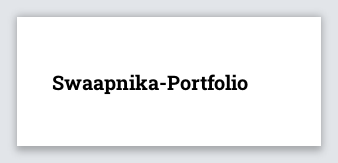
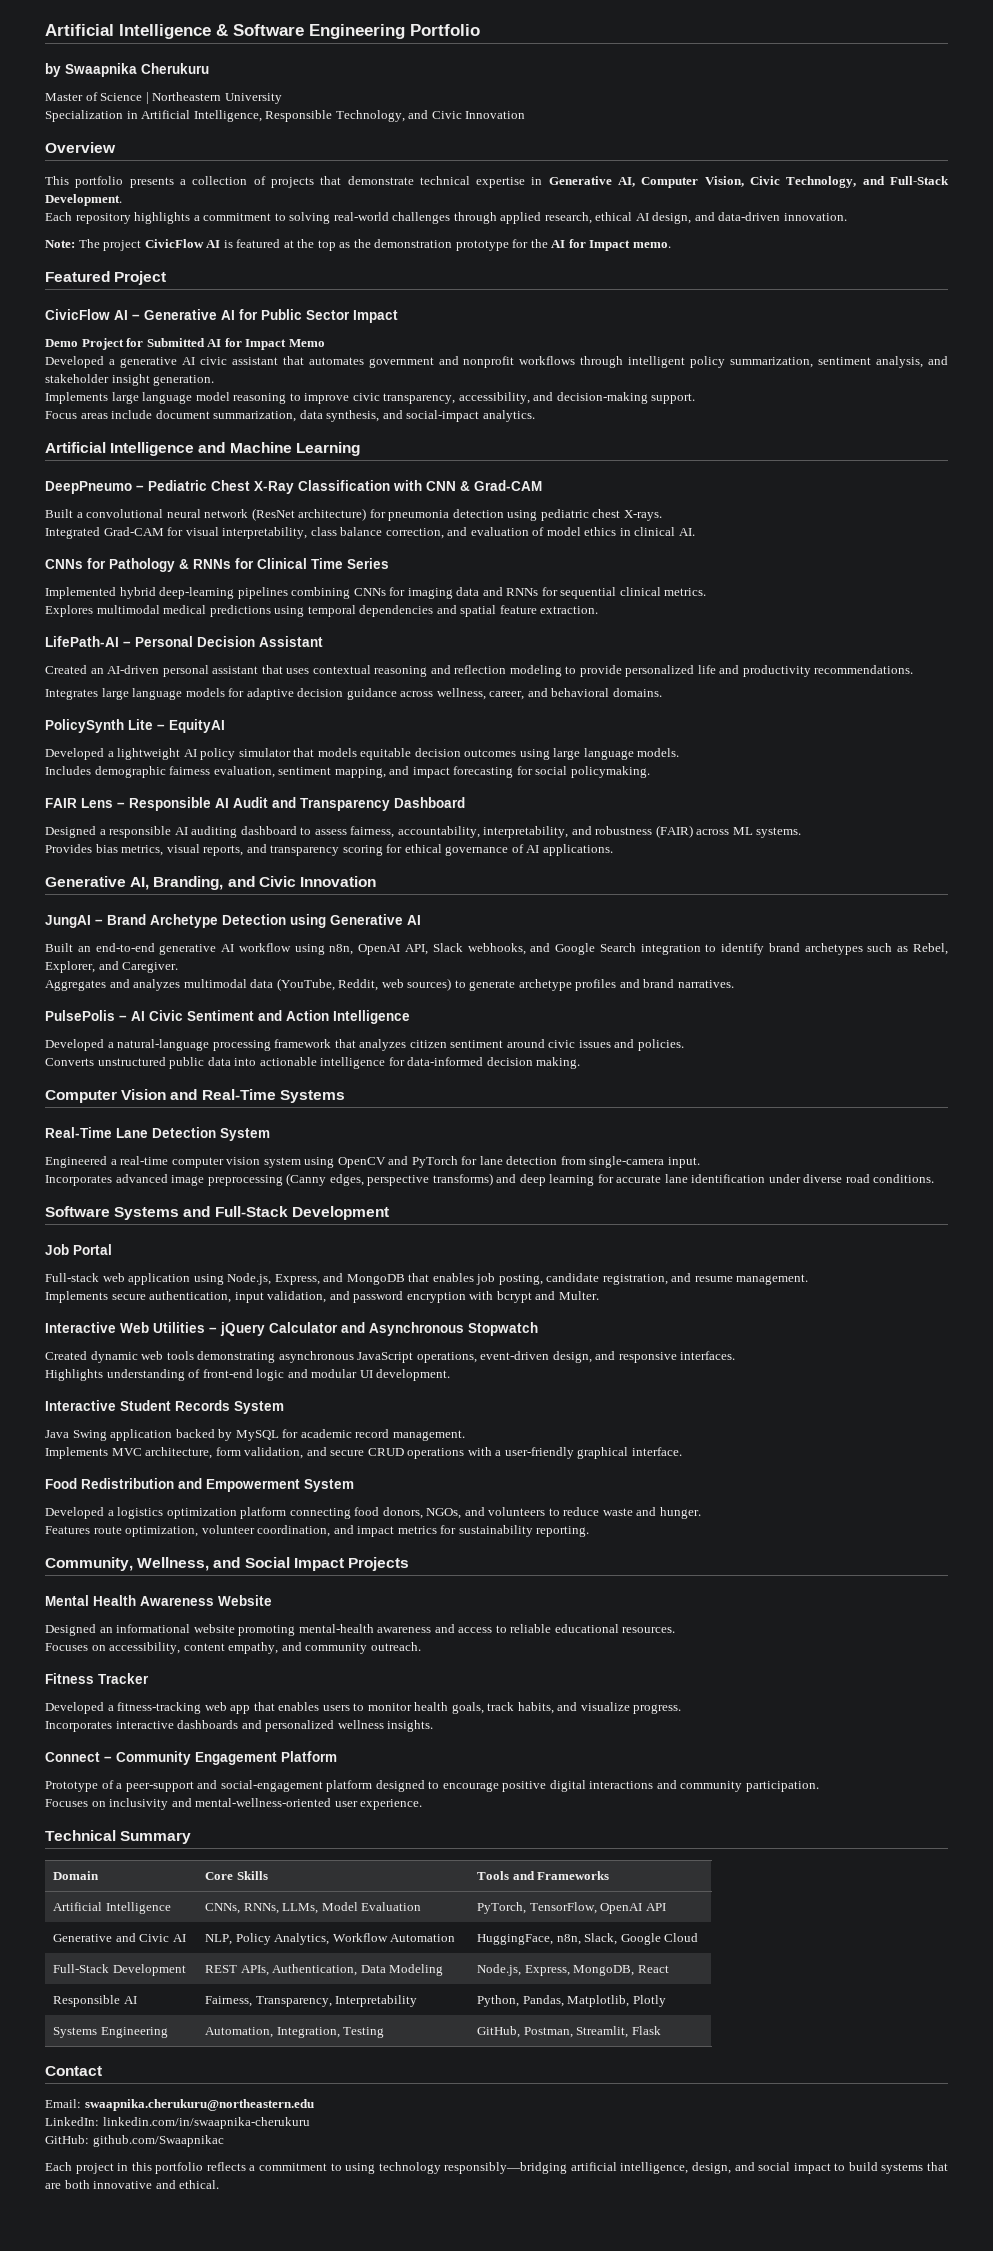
- Swaapnika-Portfolio
+ Artificial Intelligence & Software Engineering Portfolio
+ by Swaapnika Cherukuru
+ Master of Science | Northeastern University
+ Specialization in Artificial Intelligence, Responsible Technology, and Civic Innovation
+ Overview
+ This portfolio presents a collection of projects that demonstrate technical expertise in Generative AI, Computer Vision, Civic Technology, and Full-Stack Development.
+ Each repository highlights a commitment to solving real-world challenges through applied research, ethical AI design, and data-driven innovation.
+ Note: The project CivicFlow AI is featured at the top as the demonstration prototype for the AI for Impact memo.
+ Featured Project
+ CivicFlow AI – Generative AI for Public Sector Impact
+ Demo Project for Submitted AI for Impact Memo
+ Developed a generative AI civic assistant that automates government and nonprofit workflows through intelligent policy summarization, sentiment analysis, and stakeholder insight generation.
+ Implements large language model reasoning to improve civic transparency, accessibility, and decision-making support.
+ Focus areas include document summarization, data synthesis, and social-impact analytics.
+ Artificial Intelligence and Machine Learning
+ DeepPneumo – Pediatric Chest X-Ray Classification with CNN & Grad-CAM
+ Built a convolutional neural network (ResNet architecture) for pneumonia detection using pediatric chest X-rays.
+ Integrated Grad-CAM for visual interpretability, class balance correction, and evaluation of model ethics in clinical AI.
+ CNNs for Pathology & RNNs for Clinical Time Series
+ Implemented hybrid deep-learning pipelines combining CNNs for imaging data and RNNs for sequential clinical metrics.
+ Explores multimodal medical predictions using temporal dependencies and spatial feature extraction.
+ LifePath-AI – Personal Decision Assistant
+ Created an AI-driven personal assistant that uses contextual reasoning and reflection modeling to provide personalized life and productivity recommendations.
+ Integrates large language models for adaptive decision guidance across wellness, career, and behavioral domains.
+ PolicySynth Lite – EquityAI
+ Developed a lightweight AI policy simulator that models equitable decision outcomes using large language models.
+ Includes demographic fairness evaluation, sentiment mapping, and impact forecasting for social policymaking.
+ FAIR Lens – Responsible AI Audit and Transparency Dashboard
+ Designed a responsible AI auditing dashboard to assess fairness, accountability, interpretability, and robustness (FAIR) across ML systems.
+ Provides bias metrics, visual reports, and transparency scoring for ethical governance of AI applications.
+ Generative AI, Branding, and Civic Innovation
+ JungAI – Brand Archetype Detection using Generative AI
+ Built an end-to-end generative AI workflow using n8n, OpenAI API, Slack webhooks, and Google Search integration to identify brand archetypes such as Rebel, Explorer, and Caregiver.
+ Aggregates and analyzes multimodal data (YouTube, Reddit, web sources) to generate archetype profiles and brand narratives.
+ PulsePolis – AI Civic Sentiment and Action Intelligence
+ Developed a natural-language processing framework that analyzes citizen sentiment around civic issues and policies.
+ Converts unstructured public data into actionable intelligence for data-informed decision making.
+ Computer Vision and Real-Time Systems
+ Real-Time Lane Detection System
+ Engineered a real-time computer vision system using OpenCV and PyTorch for lane detection from single-camera input.
+ Incorporates advanced image preprocessing (Canny edges, perspective transforms) and deep learning for accurate lane identification under diverse road conditions.
+ Software Systems and Full-Stack Development
+ Job Portal
+ Full-stack web application using Node.js, Express, and MongoDB that enables job posting, candidate registration, and resume management.
+ Implements secure authentication, input validation, and password encryption with bcrypt and Multer.
+ Interactive Web Utilities – jQuery Calculator and Asynchronous Stopwatch
+ Created dynamic web tools demonstrating asynchronous JavaScript operations, event-driven design, and responsive interfaces.
+ Highlights understanding of front-end logic and modular UI development.
+ Interactive Student Records System
+ Java Swing application backed by MySQL for academic record management.
+ Implements MVC architecture, form validation, and secure CRUD operations with a user-friendly graphical interface.
+ Food Redistribution and Empowerment System
+ Developed a logistics optimization platform connecting food donors, NGOs, and volunteers to reduce waste and hunger.
+ Features route optimization, volunteer coordination, and impact metrics for sustainability reporting.
+ Community, Wellness, and Social Impact Projects
+ Mental Health Awareness Website
+ Designed an informational website promoting mental-health awareness and access to reliable educational resources.
+ Focuses on accessibility, content empathy, and community outreach.
+ Fitness Tracker
+ Developed a fitness-tracking web app that enables users to monitor health goals, track habits, and visualize progress.
+ Incorporates interactive dashboards and personalized wellness insights.
+ Connect – Community Engagement Platform
+ Prototype of a peer-support and social-engagement platform designed to encourage positive digital interactions and community participation.
+ Focuses on inclusivity and mental-wellness-oriented user experience.
+ Technical Summary
+ Domain | Core Skills | Tools and Frameworks
+ Artificial Intelligence | CNNs, RNNs, LLMs, Model Evaluation | PyTorch, TensorFlow, OpenAI API
+ Generative and Civic AI | NLP, Policy Analytics, Workflow Automation | HuggingFace, n8n, Slack, Google Cloud
+ Full-Stack Development | REST APIs, Authentication, Data Modeling | Node.js, Express, MongoDB, React
+ Responsible AI | Fairness, Transparency, Interpretability | Python, Pandas, Matplotlib, Plotly
+ Systems Engineering | Automation, Integration, Testing | GitHub, Postman, Streamlit, Flask
+ Contact
+ Email: swaapnika.cherukuru@northeastern.edu
+ LinkedIn: linkedin.com/in/swaapnika-cherukuru
+ GitHub: github.com/Swaapnikac
+ Each project in this portfolio reflects a commitment to using technology responsibly—bridging artificial intelligence, design, and social impact to build systems that are both innovative and ethical.

